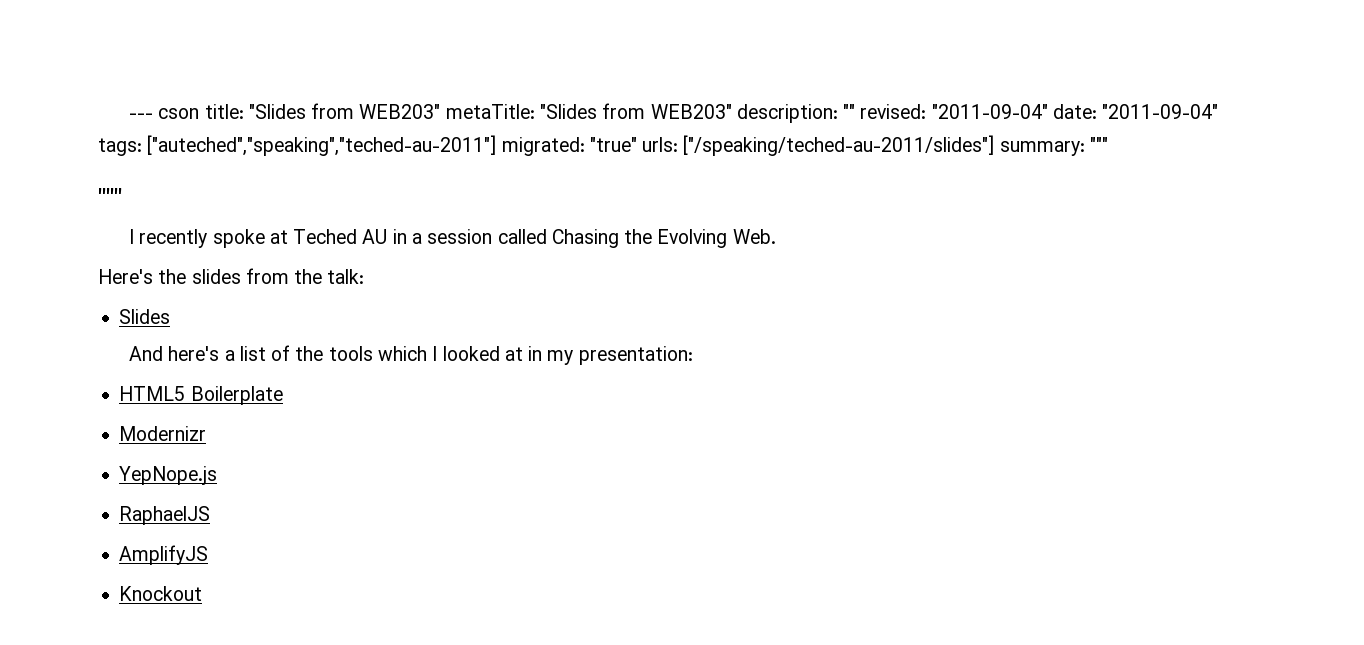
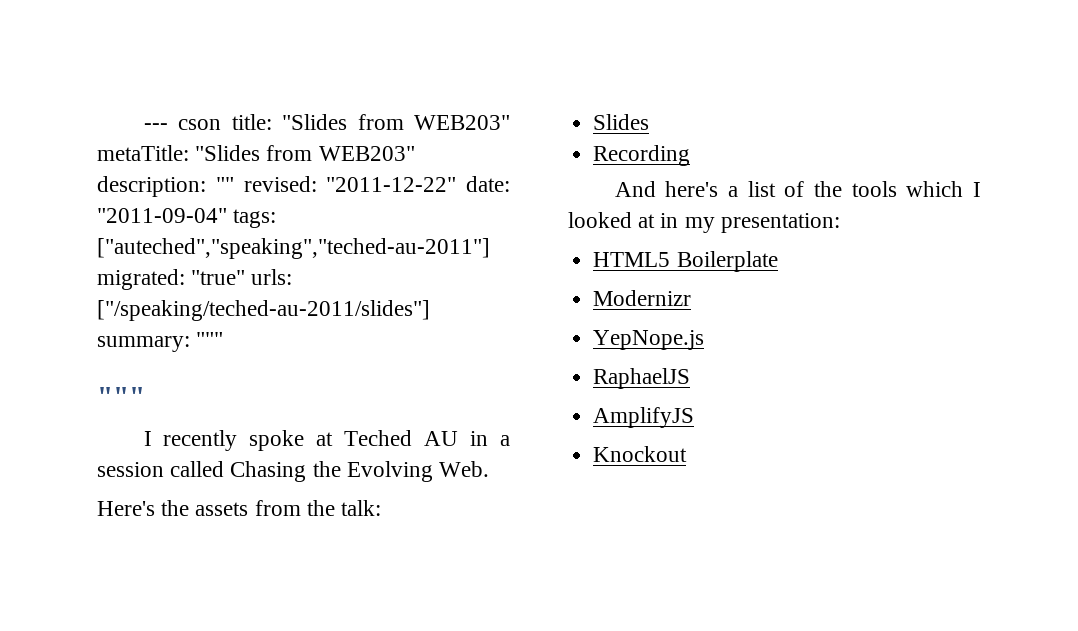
- --- cson title: "Slides from WEB203" metaTitle: "Slides from WEB203" description: "" revised: "2011-09-04" date: "2011-09-04" tags: ["auteched","speaking","teched-au-2011"] migrated: "true" urls: ["/speaking/teched-au-2011/slides"] summary: """
+ --- cson title: "Slides from WEB203" metaTitle: "Slides from WEB203" description: "" revised: "2011-12-22" date: "2011-09-04" tags: ["auteched","speaking","teched-au-2011"] migrated: "true" urls: ["/speaking/teched-au-2011/slides"] summary: """
- Here's the slides from the talk:
+ Here's the assets from the talk:
+ Recording

